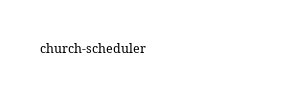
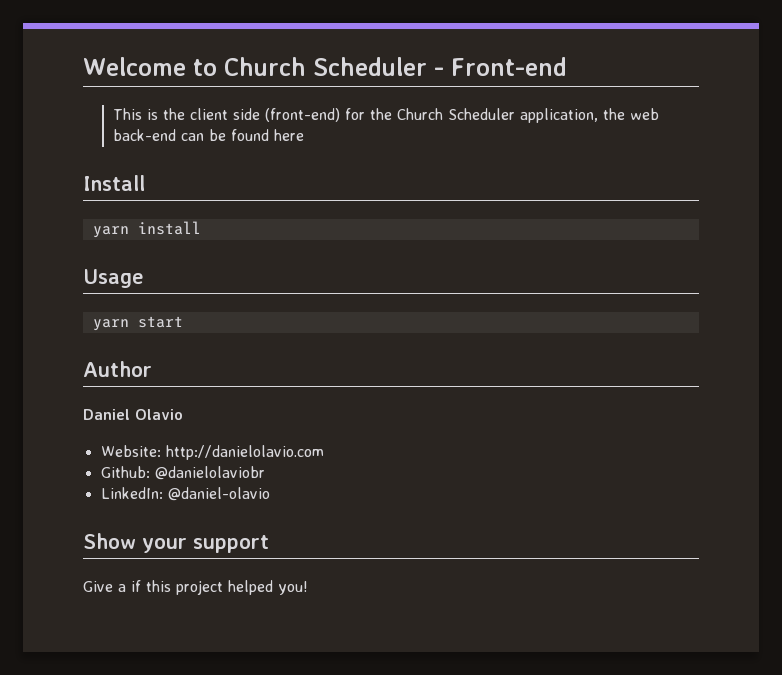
- church-scheduler
+ Welcome to Church Scheduler - Front-end
+ This is the client side (front-end) for the Church Scheduler application, the web back-end can be found here
+ Install
+ yarn install
+ Usage
+ yarn start
+ Author
+ Daniel Olavio
+ Website: http://danielolavio.com
+ Github: @danielolaviobr
+ LinkedIn: @daniel-olavio
+ Show your support
+ Give a if this project helped you!

